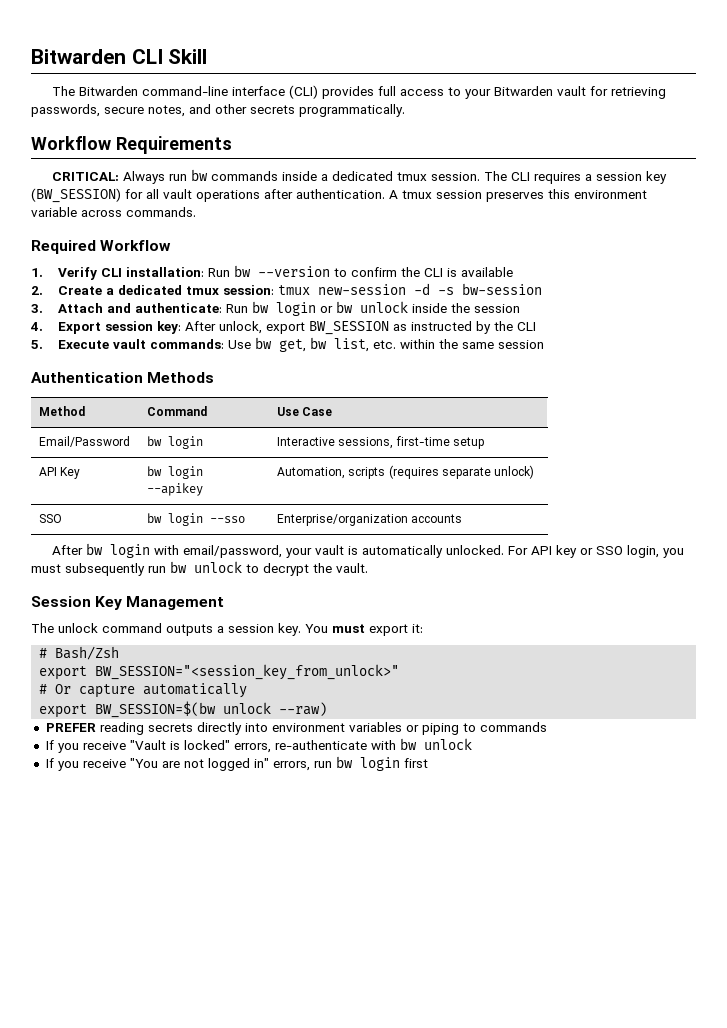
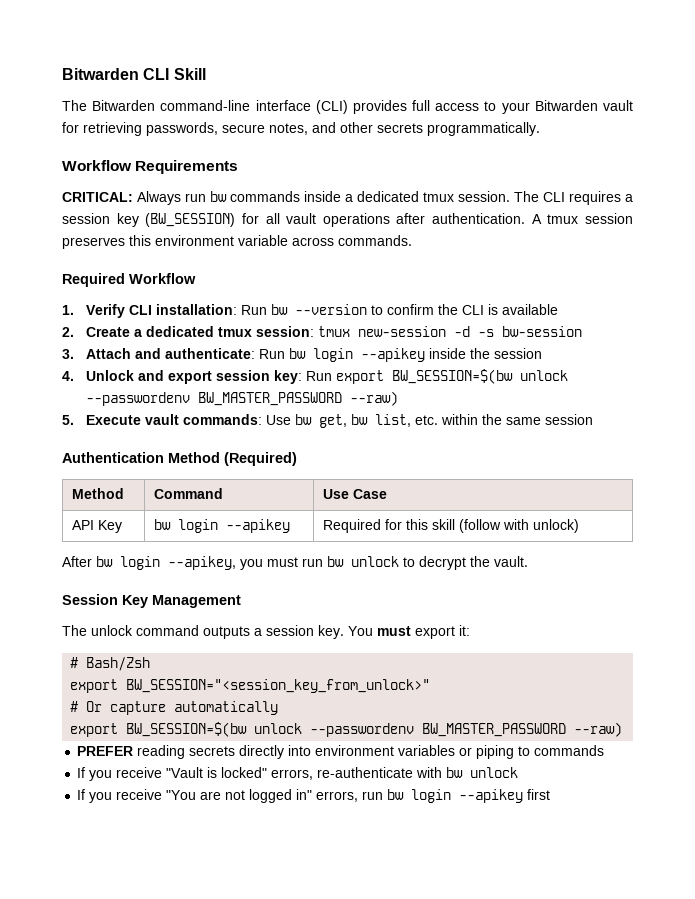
- 3. Attach and authenticate: Run bw login or bw unlock inside the session
+ 3. Attach and authenticate: Run bw login --apikey inside the session
- 4. Export session key: After unlock, export BW_SESSION as instructed by the CLI
+ 4. Unlock and export session key: Run export BW_SESSION=$(bw unlock --passwordenv BW_MASTER_PASSWORD --raw)
- Authentication Methods
+ Authentication Method (Required)
- Email/Password | bw login | Interactive sessions, first-time setup
- API Key | bw login --apikey | Automation, scripts (requires separate unlock)
- SSO | bw login --sso | Enterprise/organization accounts
- After bw login with email/password, your vault is automatically unlocked. For API key or SSO login, you must subsequently run bw unlock to decrypt the vault.
+ API Key | bw login --apikey | Required for this skill (follow with unlock)
+ After bw login --apikey, you must run bw unlock to decrypt the vault.
  # Or capture automatically
- export BW_SESSION=$(bw unlock --raw)
+ export BW_SESSION=$(bw unlock --passwordenv BW_MASTER_PASSWORD --raw)
- If you receive "You are not logged in" errors, run bw login first
+ If you receive "You are not logged in" errors, run bw login --apikey first

